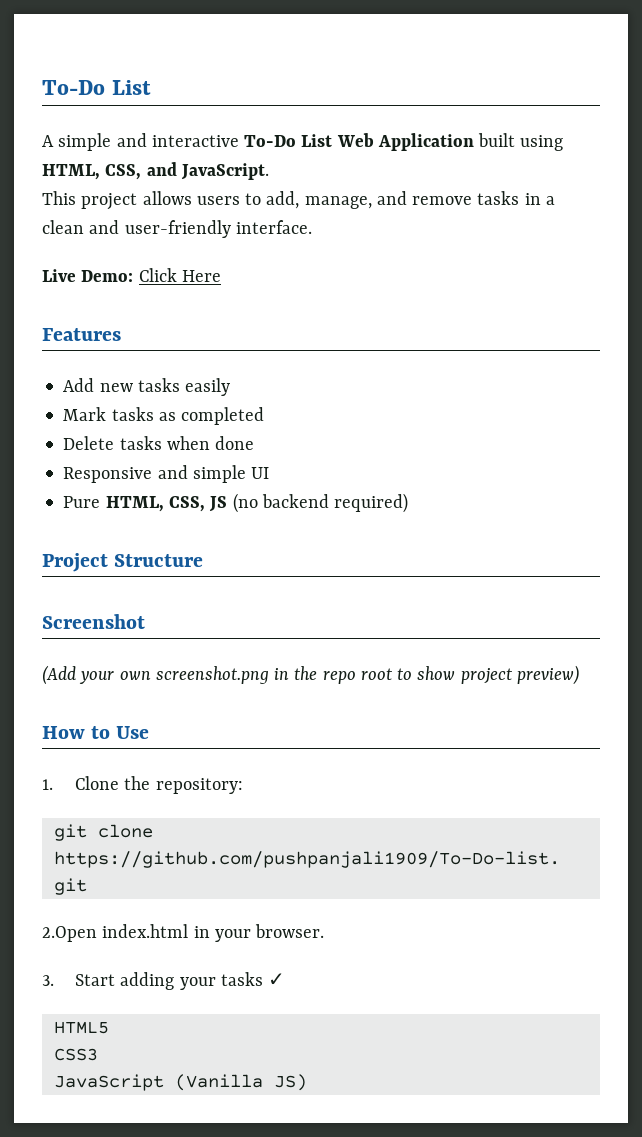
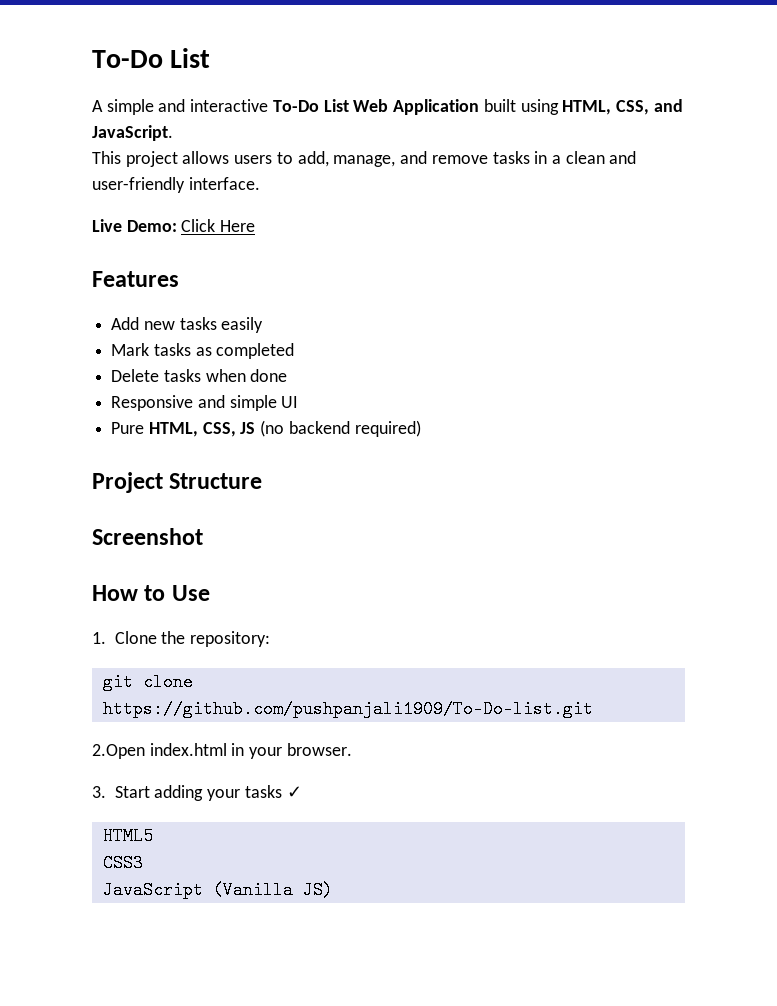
- (Add your own screenshot.png in the repo root to show project preview)

